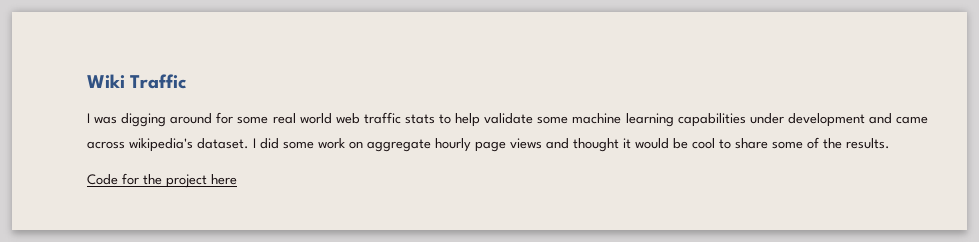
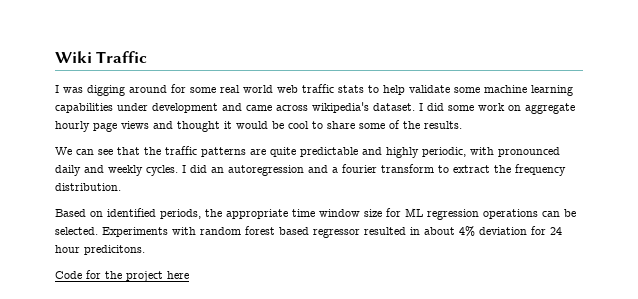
+ We can see that the traffic patterns are quite predictable and highly periodic, with pronounced daily and weekly cycles. I did an autoregression and a fourier transform to extract the frequency distribution.
+ Based on identified periods, the appropriate time window size for ML regression operations can be selected. Experiments with random forest based regressor resulted in about 4% deviation for 24 hour predicitons.

